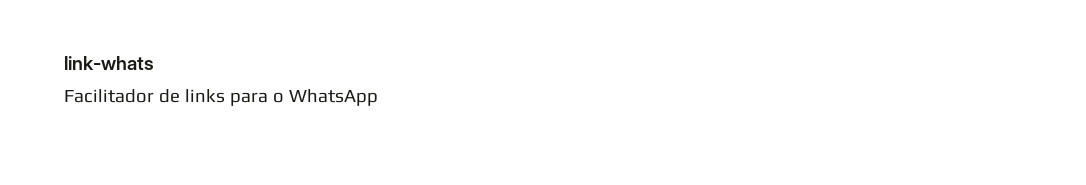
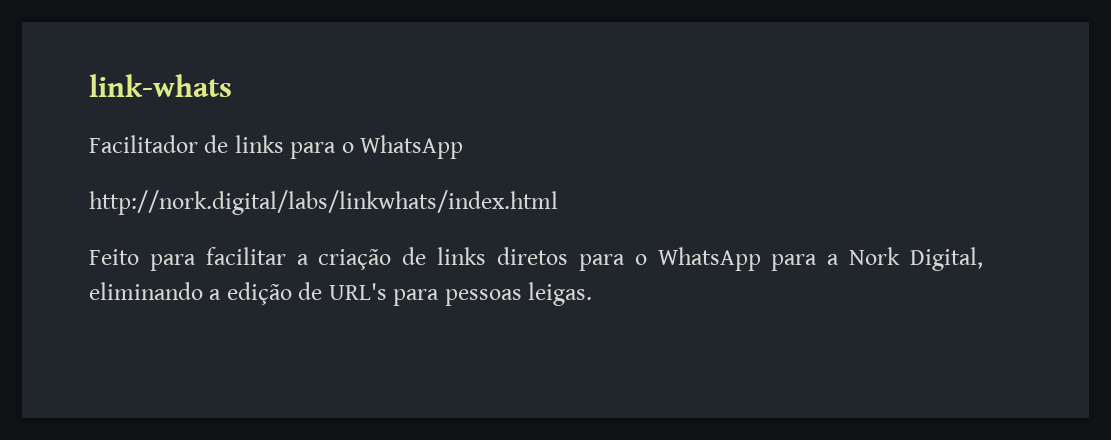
+ http://nork.digital/labs/linkwhats/index.html
+ Feito para facilitar a criação de links diretos para o WhatsApp para a Nork Digital, eliminando a edição de URL's para pessoas leigas.

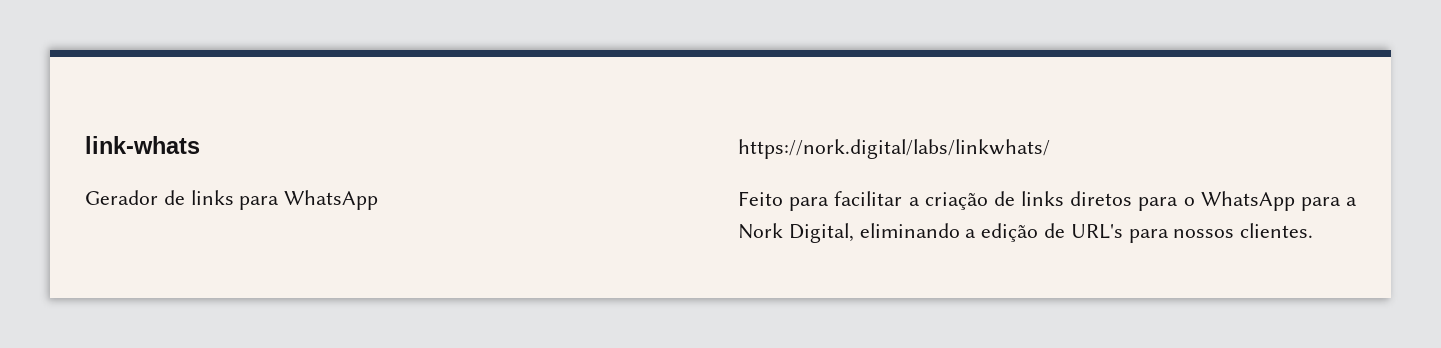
- Facilitador de links para o WhatsApp
+ Gerador de links para WhatsApp
- http://nork.digital/labs/linkwhats/index.html
+ https://nork.digital/labs/linkwhats/
- Feito para facilitar a criação de links diretos para o WhatsApp para a Nork Digital, eliminando a edição de URL's para pessoas leigas.
+ Feito para facilitar a criação de links diretos para o WhatsApp para a Nork Digital, eliminando a edição de URL's para nossos clientes.

